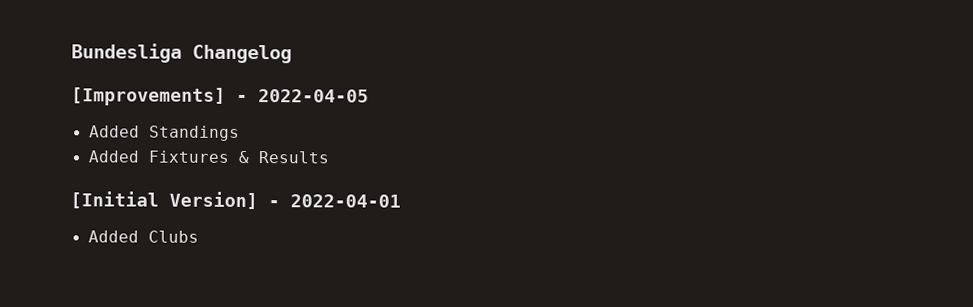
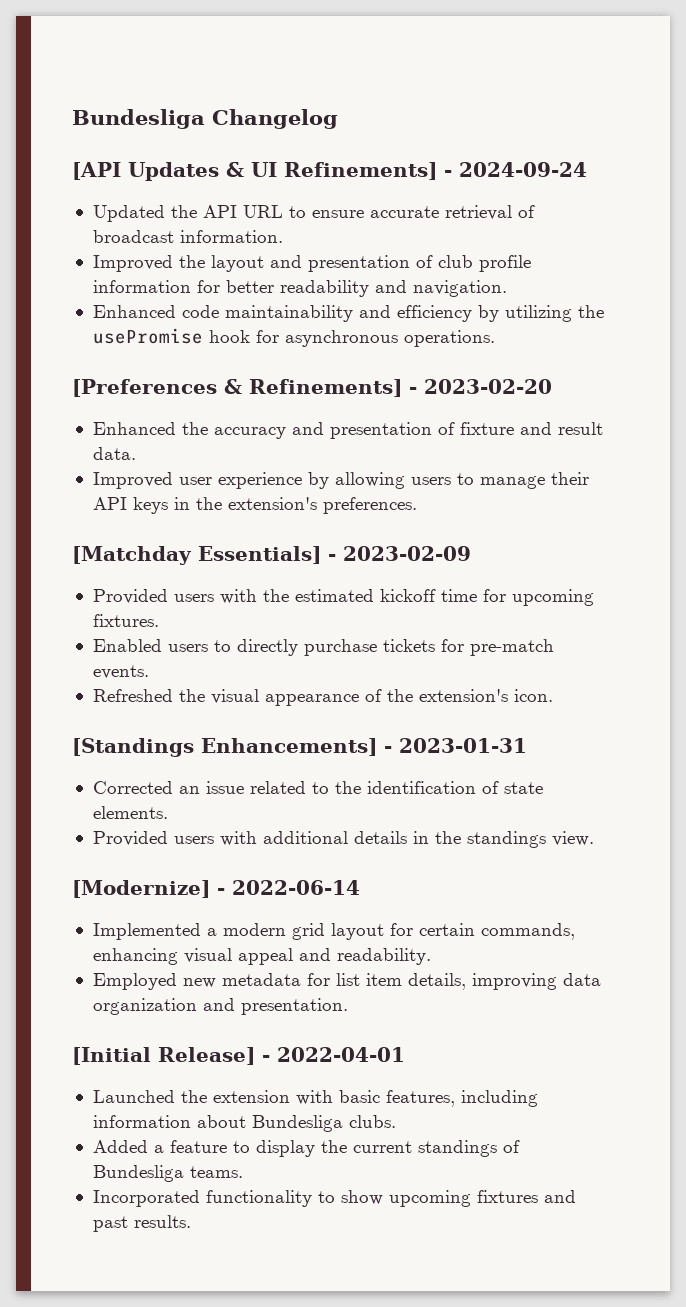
- [Improvements] - 2022-04-05
- Added Standings
- Added Fixtures & Results
+ [API Updates & UI Refinements] - 2024-09-24
+ Updated the API URL to ensure accurate retrieval of broadcast information.
+ Improved the layout and presentation of club profile information for better readability and navigation.
+ Enhanced code maintainability and efficiency by utilizing the usePromise hook for asynchronous operations.
+ [Preferences & Refinements] - 2023-02-20
+ Enhanced the accuracy and presentation of fixture and result data.
+ Improved user experience by allowing users to manage their API keys in the extension's preferences.
+ [Matchday Essentials] - 2023-02-09
+ Provided users with the estimated kickoff time for upcoming fixtures.
+ Enabled users to directly purchase tickets for pre-match events.
+ Refreshed the visual appearance of the extension's icon.
+ [Standings Enhancements] - 2023-01-31
+ Corrected an issue related to the identification of state elements.
+ Provided users with additional details in the standings view.
+ [Modernize] - 2022-06-14
+ Implemented a modern grid layout for certain commands, enhancing visual appeal and readability.
+ Employed new metadata for list item details, improving data organization and presentation.
- [Initial Version] - 2022-04-01
+ [Initial Release] - 2022-04-01
- Added Clubs
+ Launched the extension with basic features, including information about Bundesliga clubs.
+ Added a feature to display the current standings of Bundesliga teams.
+ Incorporated functionality to show upcoming fixtures and past results.

